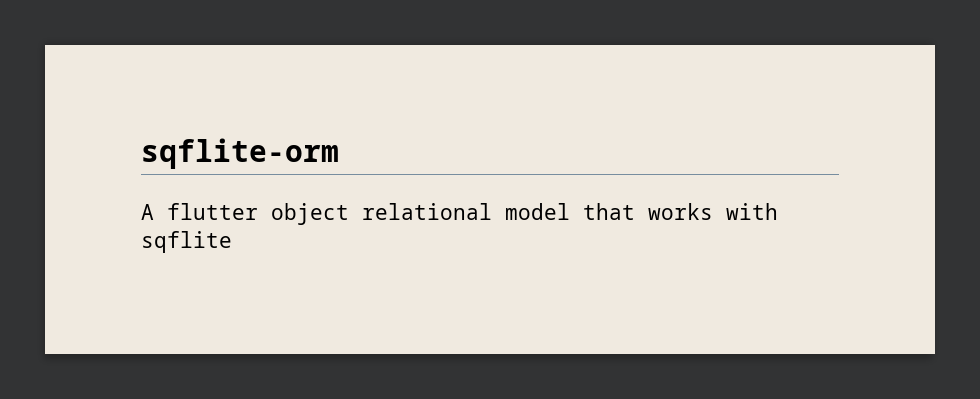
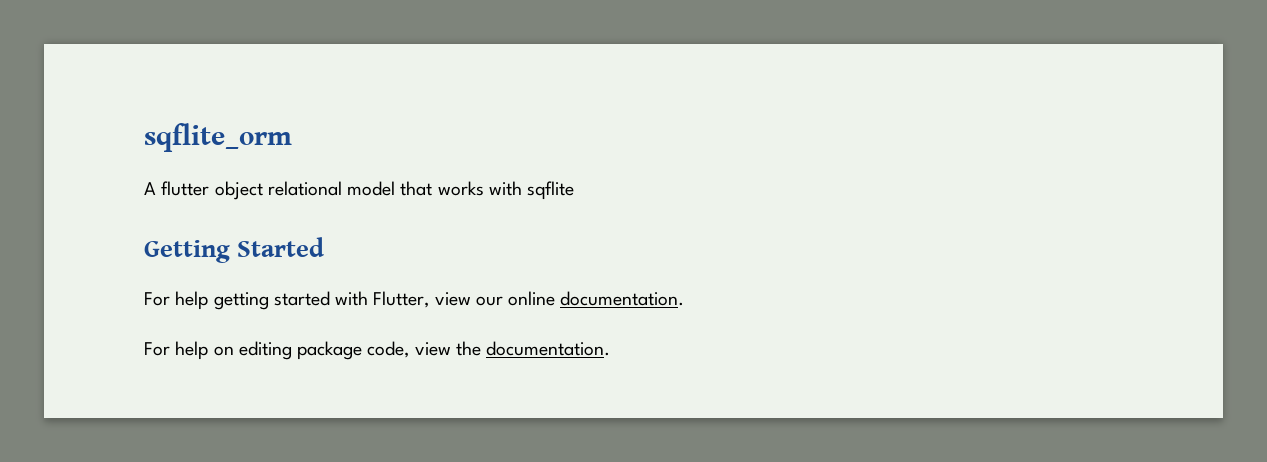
- sqflite-orm
+ sqflite_orm
+ Getting Started
+ For help getting started with Flutter, view our online documentation.
+ For help on editing package code, view the documentation.

